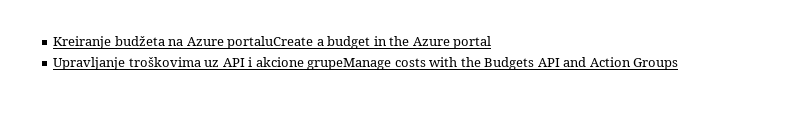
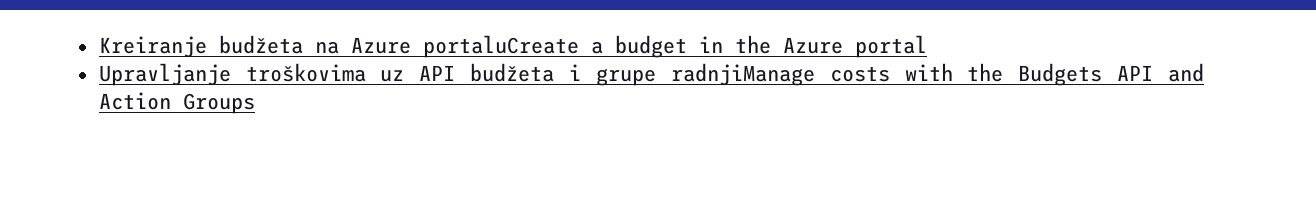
- Upravljanje troškovima uz API i akcione grupeManage costs with the Budgets API and Action Groups
+ Upravljanje troškovima uz API budžeta i grupe radnjiManage costs with the Budgets API and Action Groups

